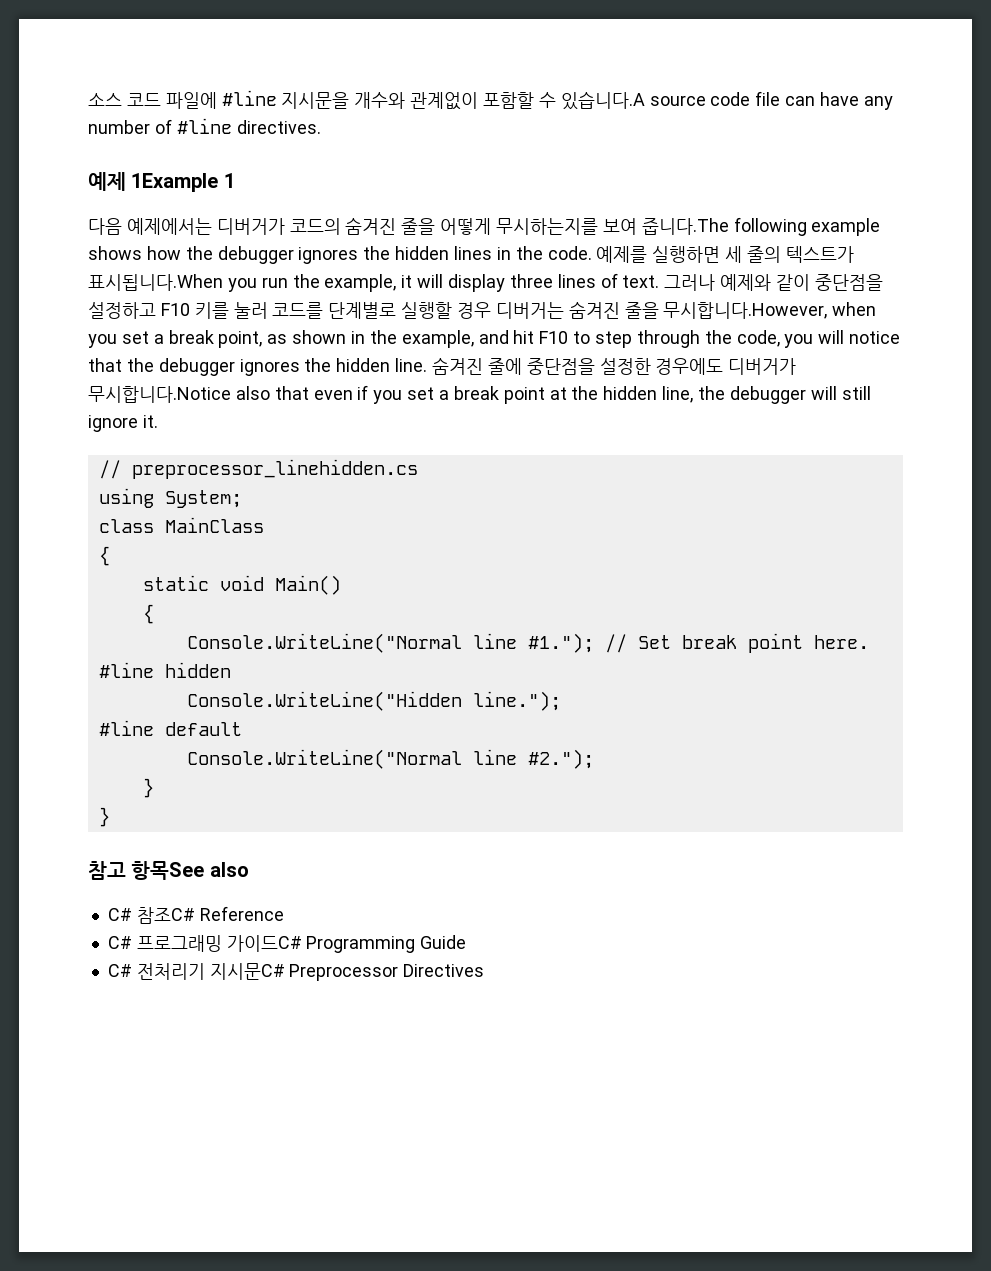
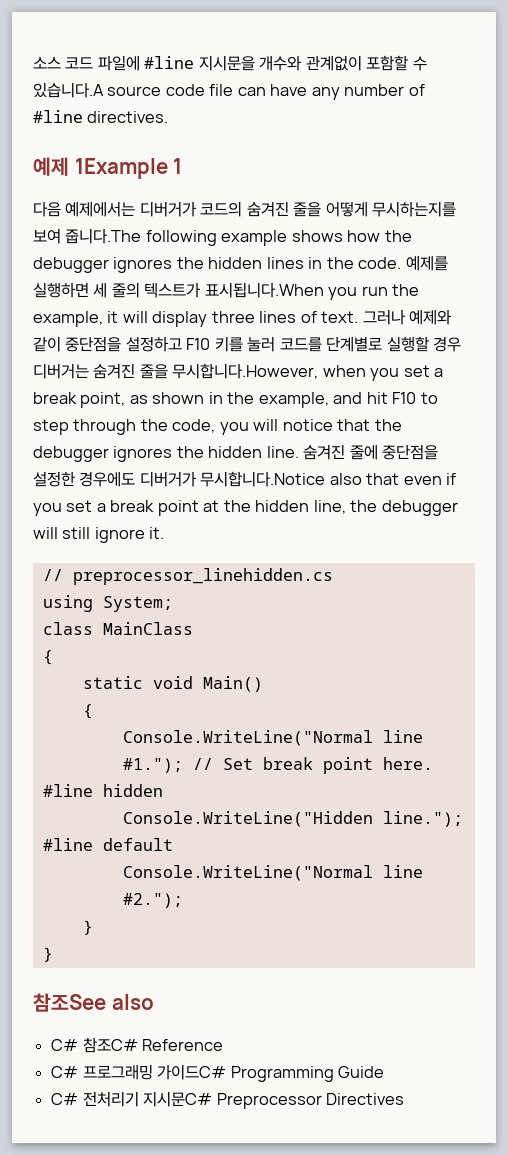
- 참고 항목See also
+ 참조See also

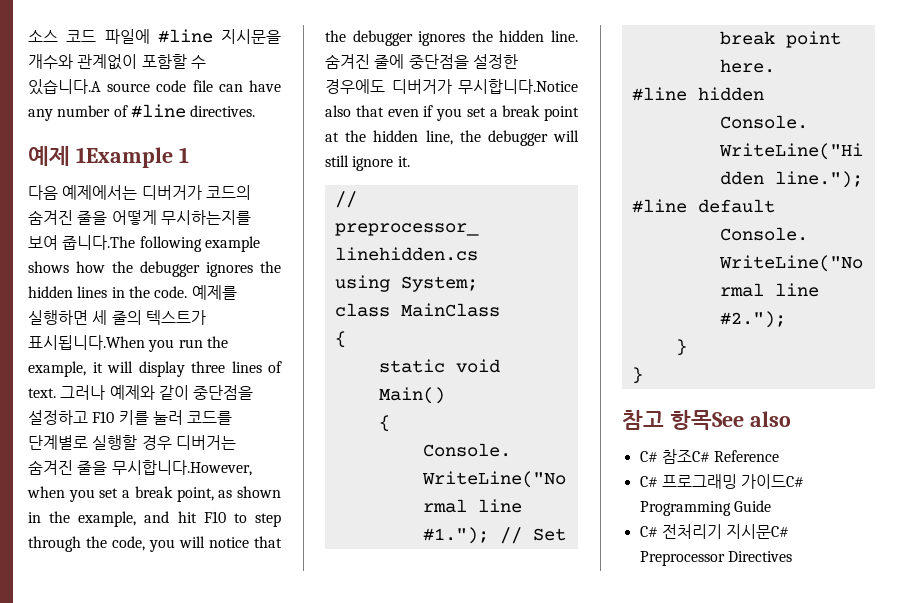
- 참조See also
+ 참고 항목See also

